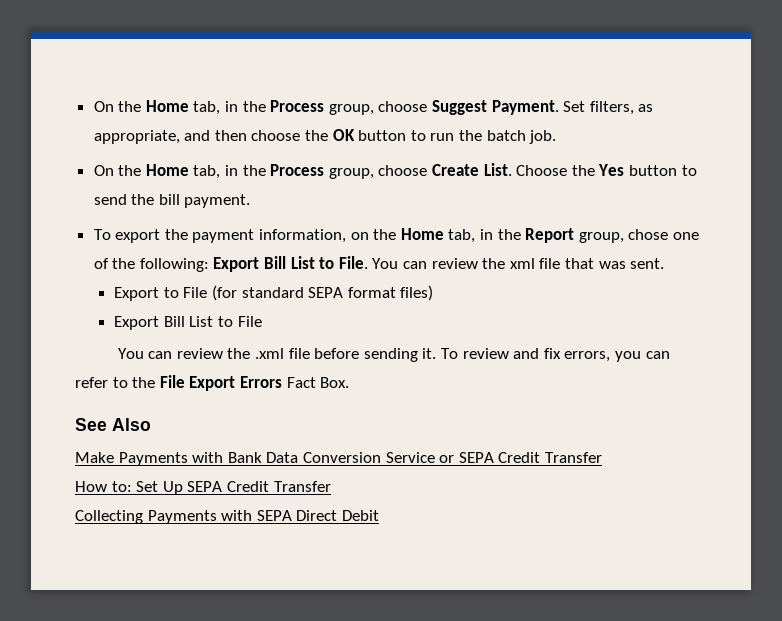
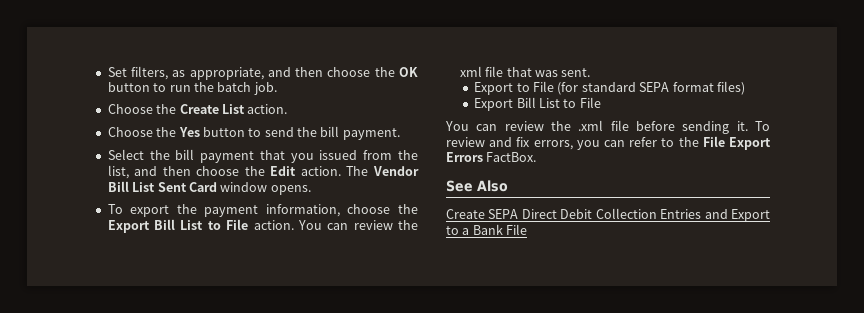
- On the Home tab, in the Process group, choose Suggest Payment.
- On the Home tab, in the Process group, choose Create List. Choose the Yes button to send the bill payment.
+ Choose the Create List action.
+ Choose the Yes button to send the bill payment.
+ Select the bill payment that you issued from the list, and then choose the Edit action. The Vendor Bill List Sent Card window opens.
- To export the payment information, on the Home tab, in the Report group, chose one of the following: Export Bill List to File.
+ To export the payment information, choose the Export Bill List to File action.
- To review and fix errors, you can refer to the File Export Errors Fact Box.
+ To review and fix errors, you can refer to the File Export Errors FactBox.
- Make Payments with Bank Data Conversion Service or SEPA Credit Transfer
- How to: Set Up SEPA Credit Transfer
- Collecting Payments with SEPA Direct Debit
+ Create SEPA Direct Debit Collection Entries and Export to a Bank File

